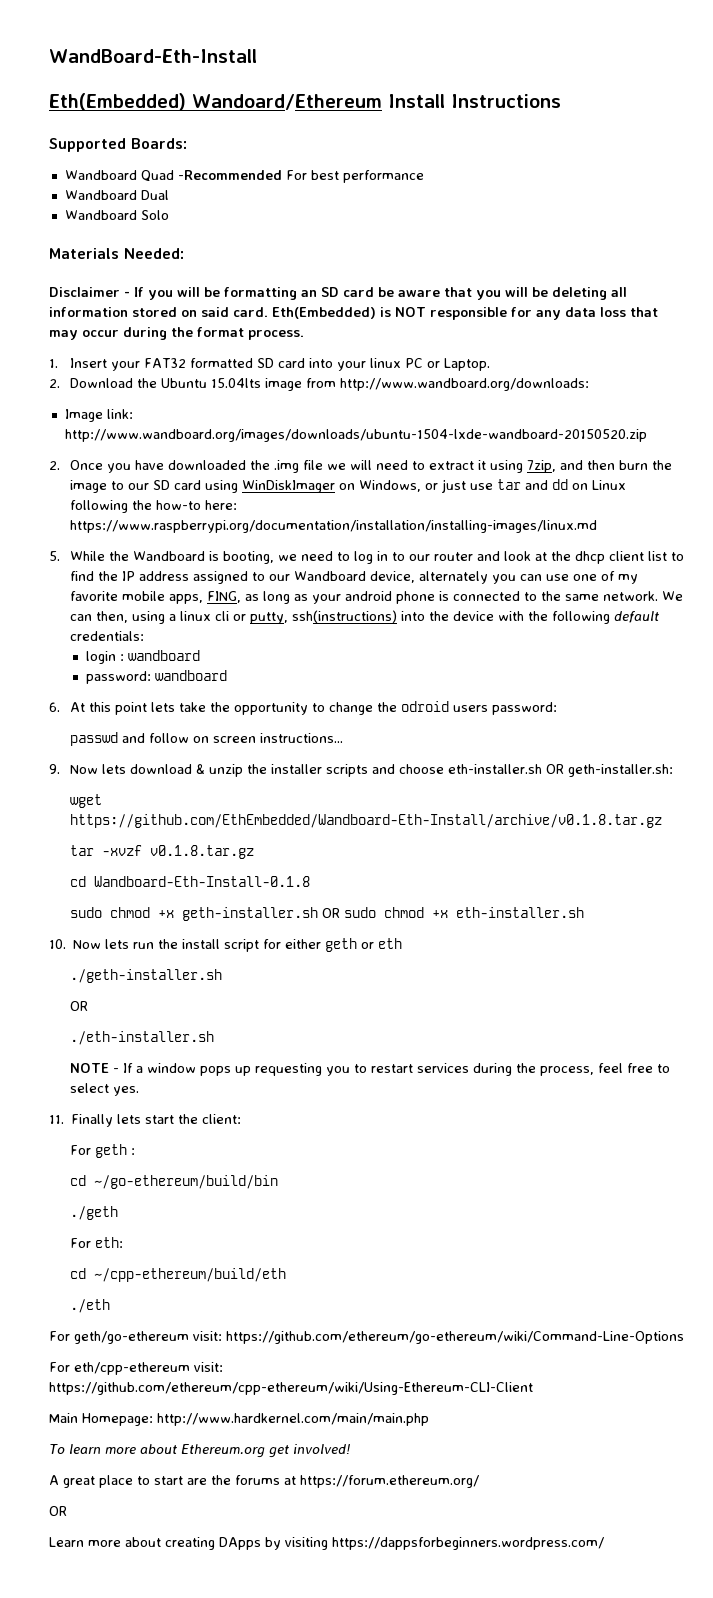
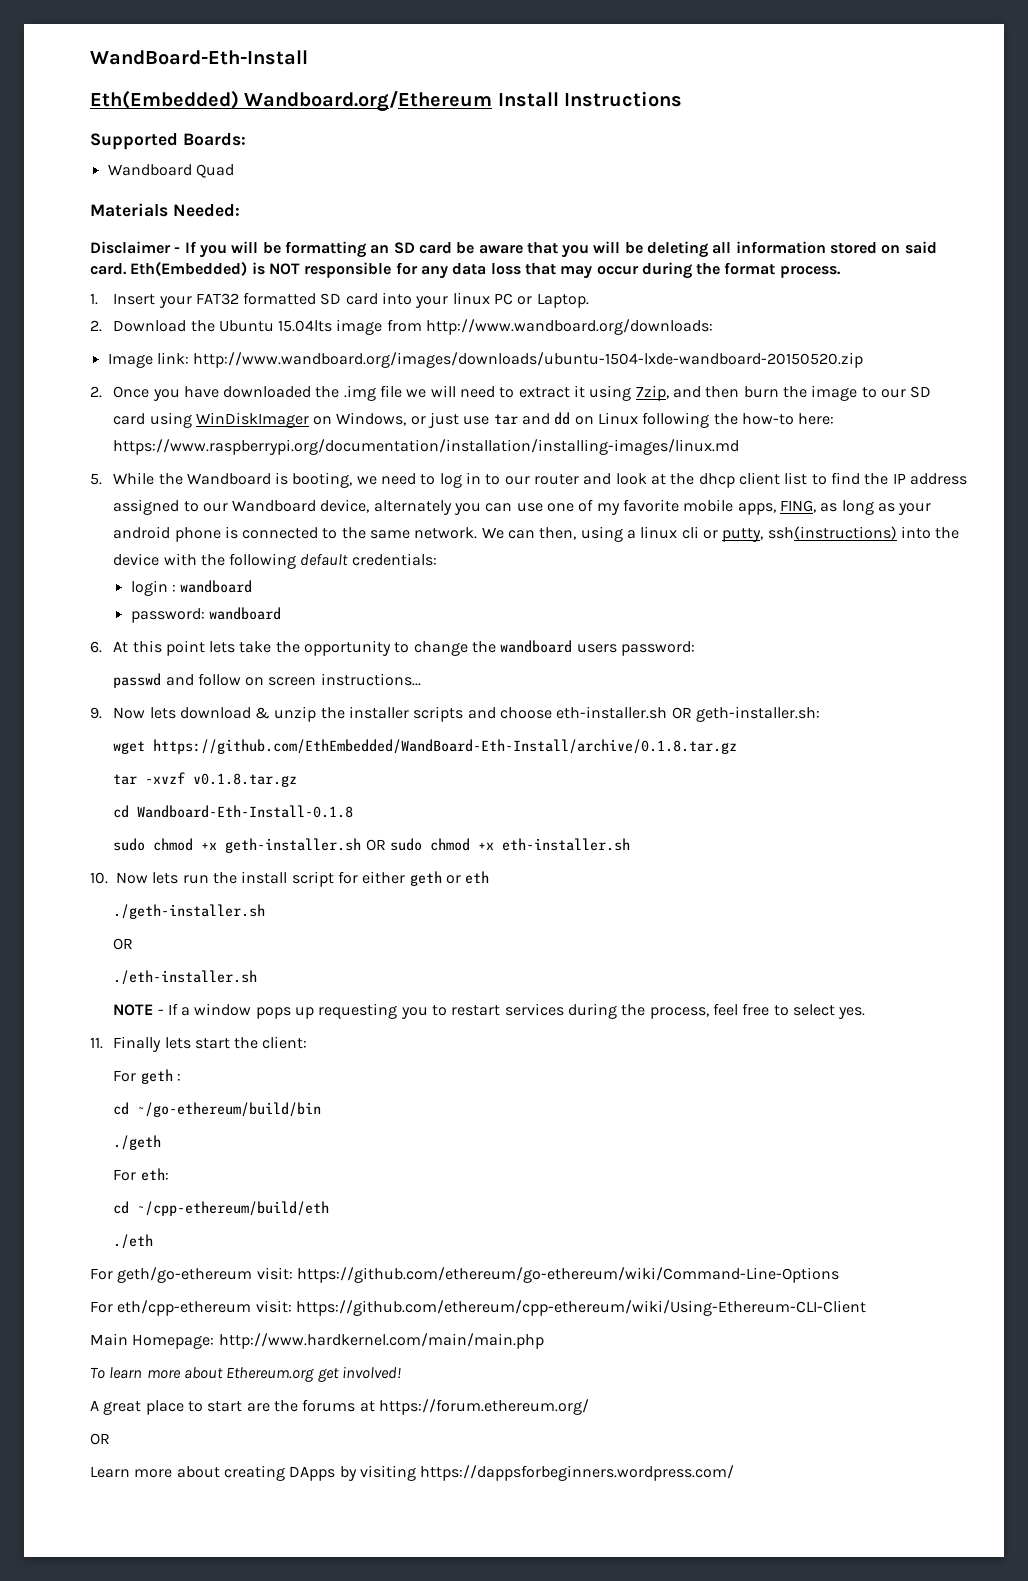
- Eth(Embedded) Wandoard/Ethereum Install Instructions
+ Eth(Embedded) Wandboard.org/Ethereum Install Instructions
- Wandboard Quad -Recommended For best performance
- Wandboard Dual
- Wandboard Solo
+ Wandboard Quad
- 6. At this point lets take the opportunity to change the odroid users password:
+ 6. At this point lets take the opportunity to change the wandboard users password:
- wget https://github.com/EthEmbedded/Wandboard-Eth-Install/archive/v0.1.8.tar.gz
+ wget https://github.com/EthEmbedded/WandBoard-Eth-Install/archive/0.1.8.tar.gz

